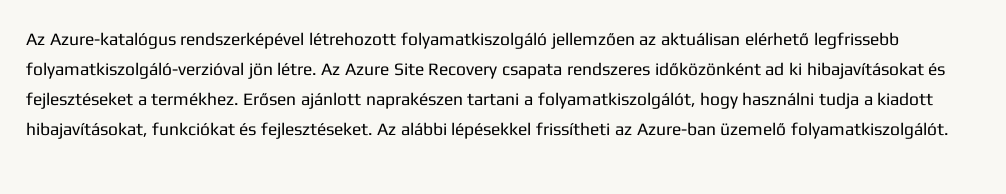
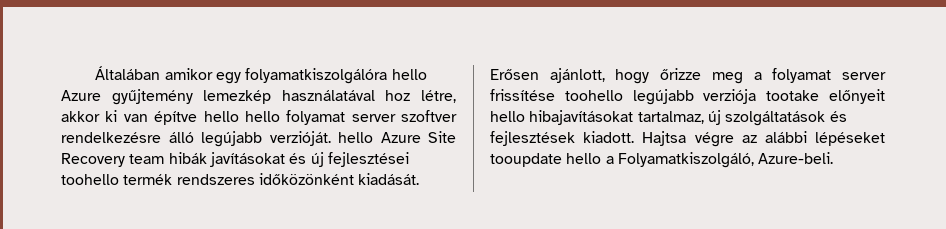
- Az Azure-katalógus rendszerképével létrehozott folyamatkiszolgáló jellemzően az aktuálisan elérhető legfrissebb folyamatkiszolgáló-verzióval jön létre. Az Azure Site Recovery csapata rendszeres időközönként ad ki hibajavításokat és fejlesztéseket a termékhez. Erősen ajánlott naprakészen tartani a folyamatkiszolgálót, hogy használni tudja a kiadott hibajavításokat, funkciókat és fejlesztéseket. Az alábbi lépésekkel frissítheti az Azure-ban üzemelő folyamatkiszolgálót.
+ Általában amikor egy folyamatkiszolgálóra hello Azure gyűjtemény lemezkép használatával hoz létre, akkor ki van építve hello hello folyamat server szoftver rendelkezésre álló legújabb verzióját. hello Azure Site Recovery team hibák javításokat és új fejlesztései toohello termék rendszeres időközönként kiadását. Erősen ajánlott, hogy őrizze meg a folyamat server frissítése toohello legújabb verziója tootake előnyeit hello hibajavításokat tartalmaz, új szolgáltatások és fejlesztések kiadott. Hajtsa végre az alábbi lépéseket tooupdate hello a Folyamatkiszolgáló, Azure-beli.

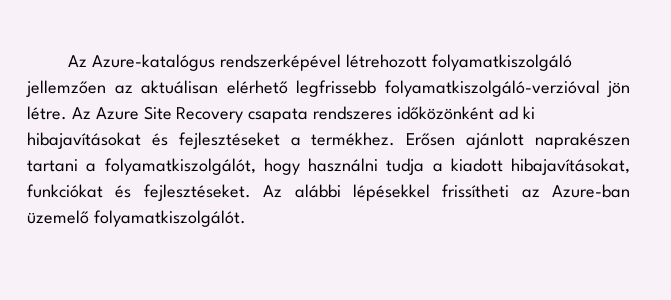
- Általában amikor egy folyamatkiszolgálóra hello Azure gyűjtemény lemezkép használatával hoz létre, akkor ki van építve hello hello folyamat server szoftver rendelkezésre álló legújabb verzióját. hello Azure Site Recovery team hibák javításokat és új fejlesztései toohello termék rendszeres időközönként kiadását. Erősen ajánlott, hogy őrizze meg a folyamat server frissítése toohello legújabb verziója tootake előnyeit hello hibajavításokat tartalmaz, új szolgáltatások és fejlesztések kiadott. Hajtsa végre az alábbi lépéseket tooupdate hello a Folyamatkiszolgáló, Azure-beli.
+ Az Azure-katalógus rendszerképével létrehozott folyamatkiszolgáló jellemzően az aktuálisan elérhető legfrissebb folyamatkiszolgáló-verzióval jön létre. Az Azure Site Recovery csapata rendszeres időközönként ad ki hibajavításokat és fejlesztéseket a termékhez. Erősen ajánlott naprakészen tartani a folyamatkiszolgálót, hogy használni tudja a kiadott hibajavításokat, funkciókat és fejlesztéseket. Az alábbi lépésekkel frissítheti az Azure-ban üzemelő folyamatkiszolgálót.

